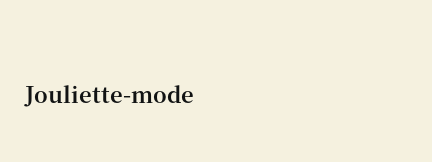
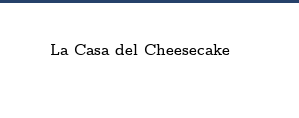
- Jouliette-mode
+ La Casa del Cheesecake

